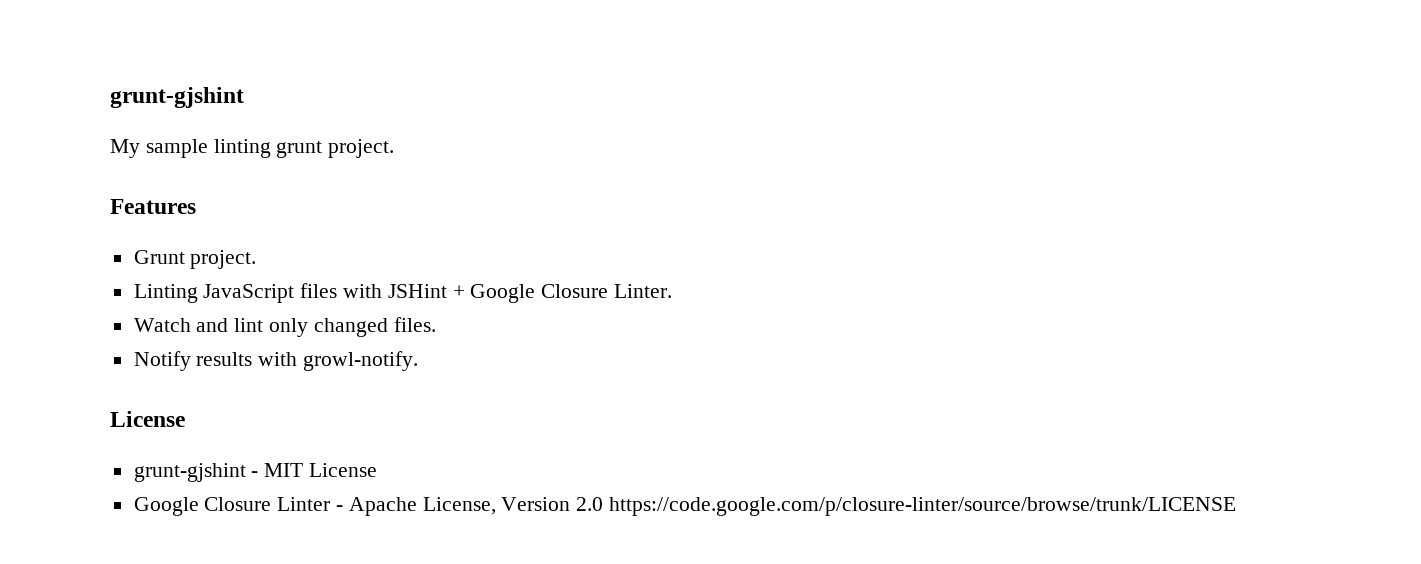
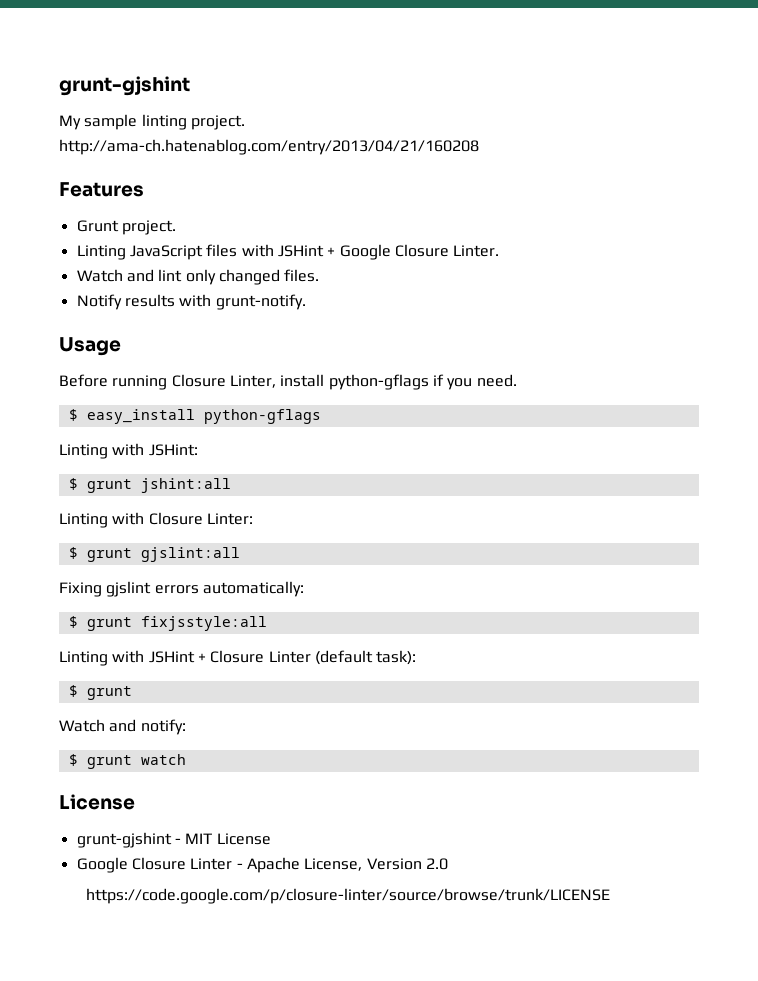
- My sample linting grunt project.
+ My sample linting project.
+ http://ama-ch.hatenablog.com/entry/2013/04/21/160208
- Notify results with growl-notify.
+ Notify results with grunt-notify.
+ Usage
+ Before running Closure Linter, install python-gflags if you need.
+ $ easy_install python-gflags
+ Linting with JSHint:
+ $ grunt jshint:all
+ Linting with Closure Linter:
+ $ grunt gjslint:all
+ Fixing gjslint errors automatically:
+ $ grunt fixjsstyle:all
+ Linting with JSHint + Closure Linter (default task):
+ $ grunt
+ Watch and notify:
+ $ grunt watch
- Google Closure Linter - Apache License, Version 2.0 https://code.google.com/p/closure-linter/source/browse/trunk/LICENSE
+ Google Closure Linter - Apache License, Version 2.0
+ https://code.google.com/p/closure-linter/source/browse/trunk/LICENSE

